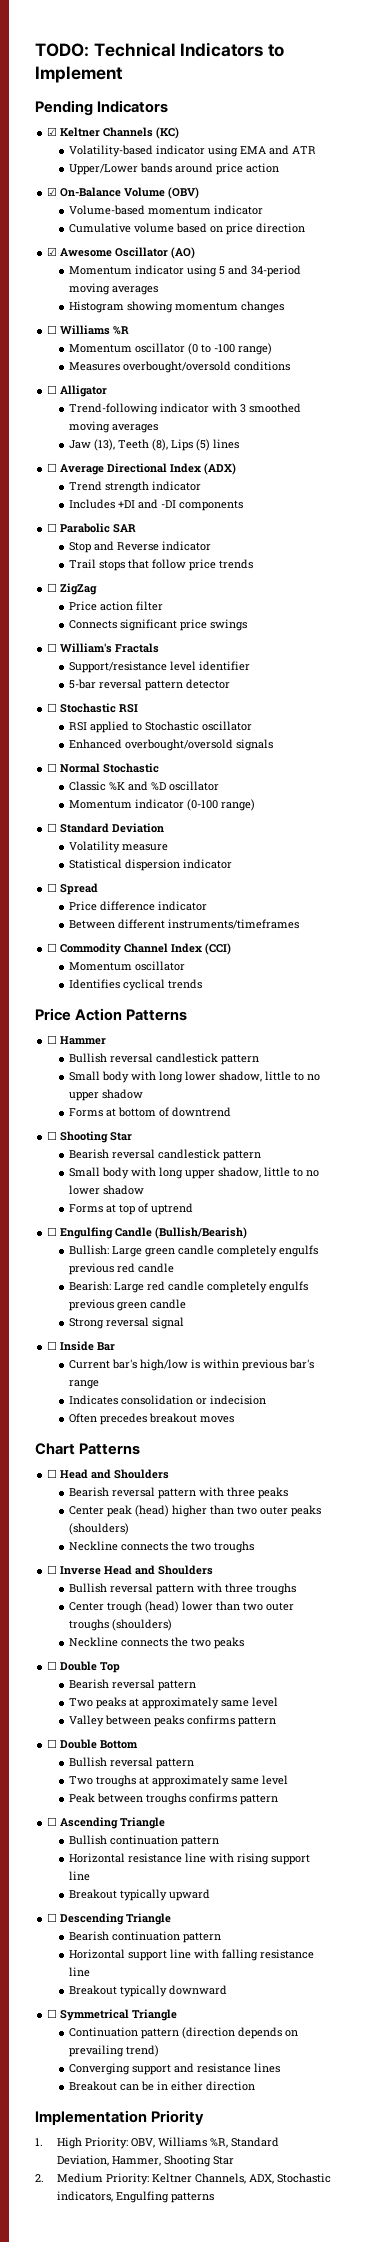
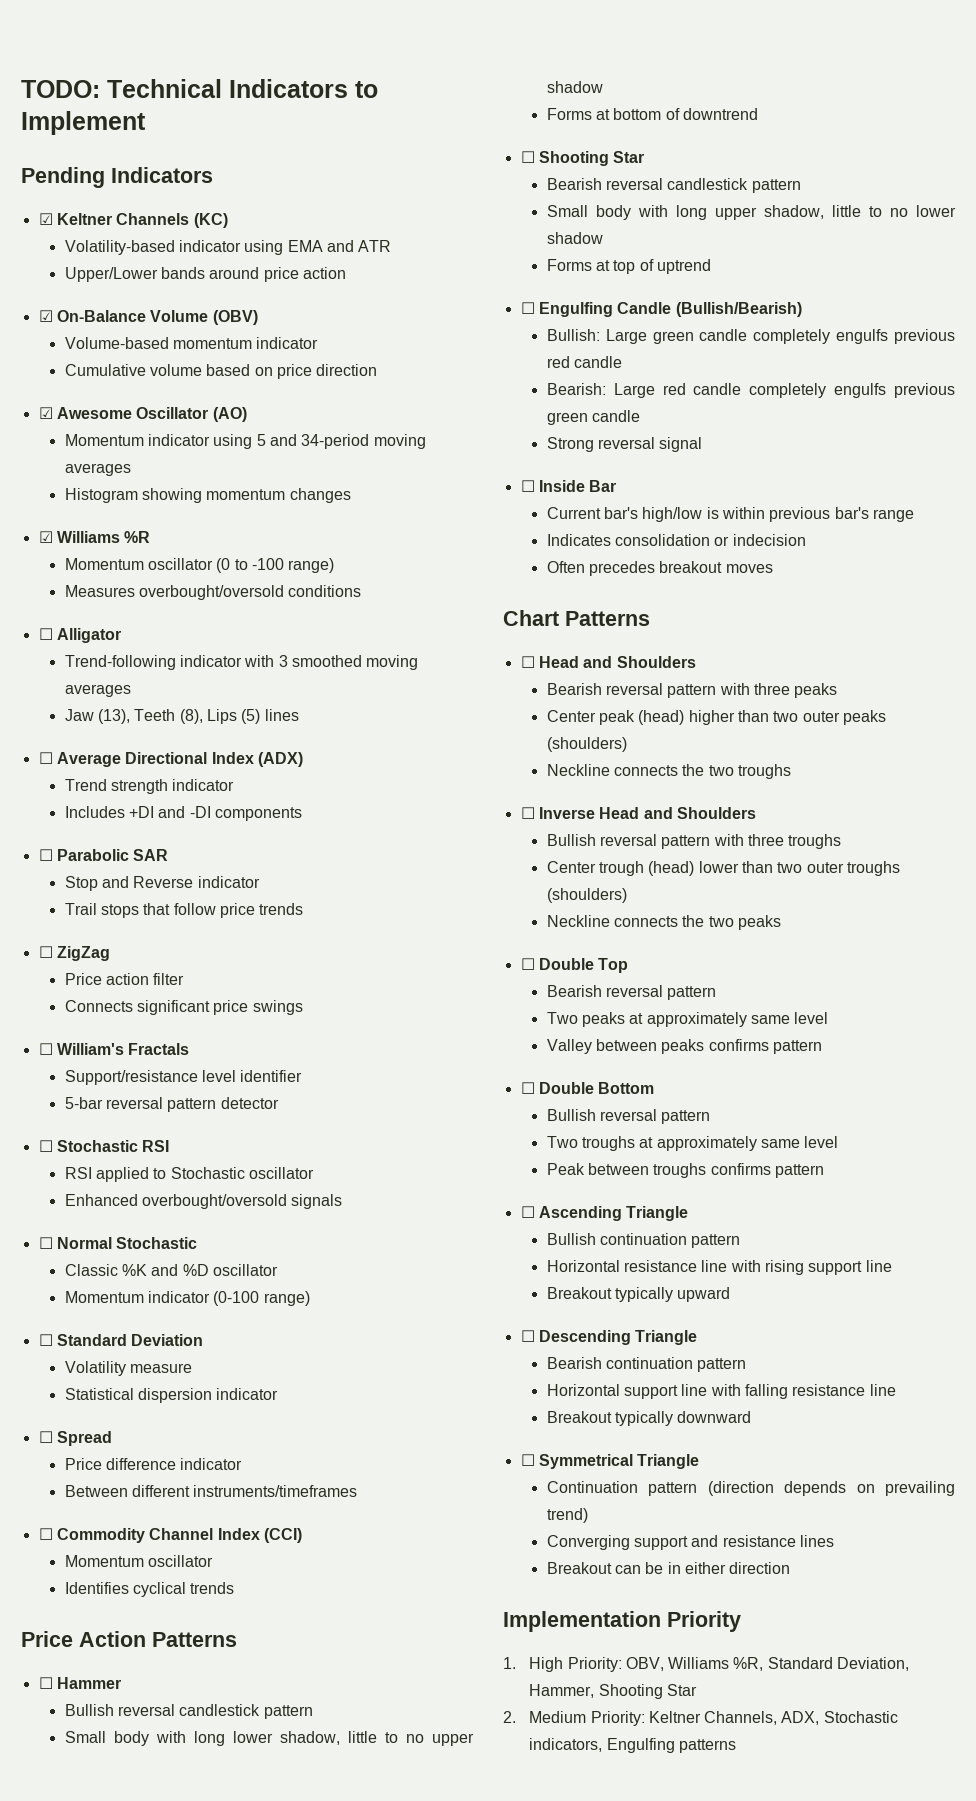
- ☐ Williams %R
+ ☑ Williams %R

